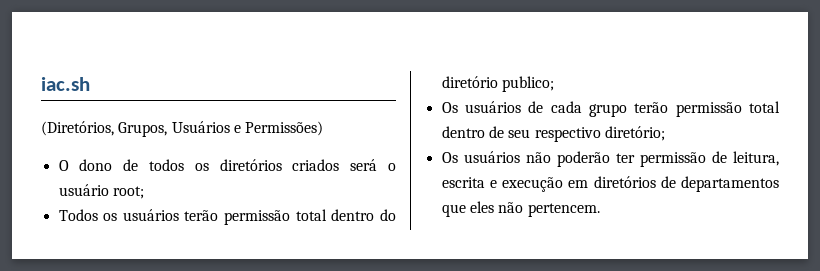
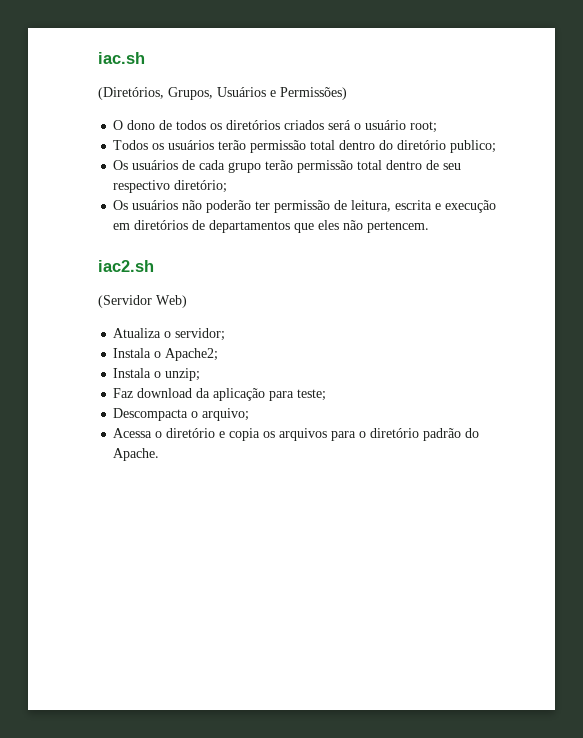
+ iac2.sh
+ (Servidor Web)
+ Atualiza o servidor;
+ Instala o Apache2;
+ Instala o unzip;
+ Faz download da aplicação para teste;
+ Descompacta o arquivo;
+ Acessa o diretório e copia os arquivos para o diretório padrão do Apache.

